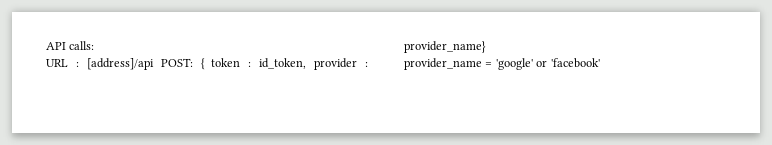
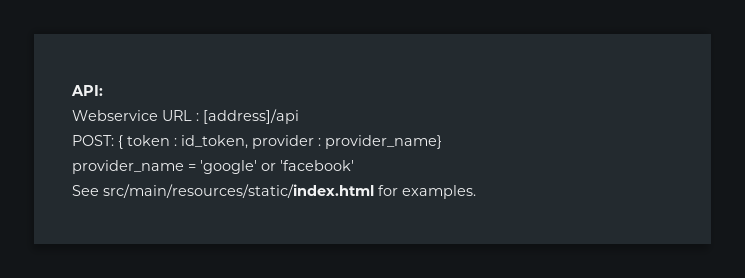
- API calls:
- URL : [address]/api POST: { token : id_token, provider : provider_name}
+ API:
+ Webservice URL : [address]/api
+ POST: { token : id_token, provider : provider_name}
+ See src/main/resources/static/index.html for examples.

